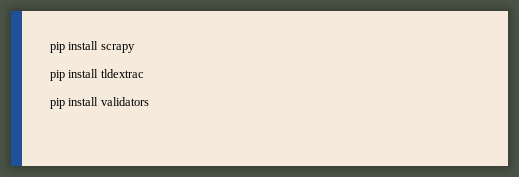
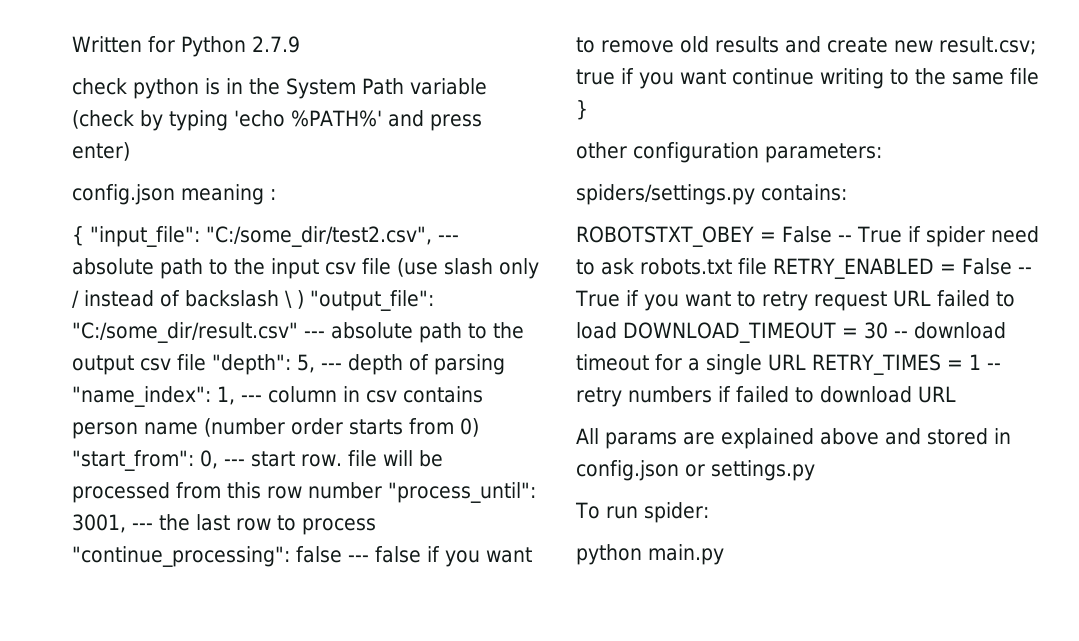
- pip install scrapy
- pip install tldextrac
- pip install validators
+ Written for Python 2.7.9
+ check python is in the System Path variable (check by typing 'echo %PATH%' and press enter)
+ config.json meaning :
+ { "input_file": "C:/some_dir/test2.csv", --- absolute path to the input csv file (use slash only / instead of backslash \ ) "output_file": "C:/some_dir/result.csv" --- absolute path to the output csv file "depth": 5, --- depth of parsing "name_index": 1, --- column in csv contains person name (number order starts from 0) "start_from": 0, --- start row. file will be processed from this row number "process_until": 3001, --- the last row to process "continue_processing": false --- false if you want to remove old results and create new result.csv; true if you want continue writing to the same file }
+ other configuration parameters:
+ spiders/settings.py contains:
+ ROBOTSTXT_OBEY = False -- True if spider need to ask robots.txt file RETRY_ENABLED = False -- True if you want to retry request URL failed to load DOWNLOAD_TIMEOUT = 30 -- download timeout for a single URL RETRY_TIMES = 1 -- retry numbers if failed to download URL
+ All params are explained above and stored in config.json or settings.py
+ To run spider:
+ python main.py

